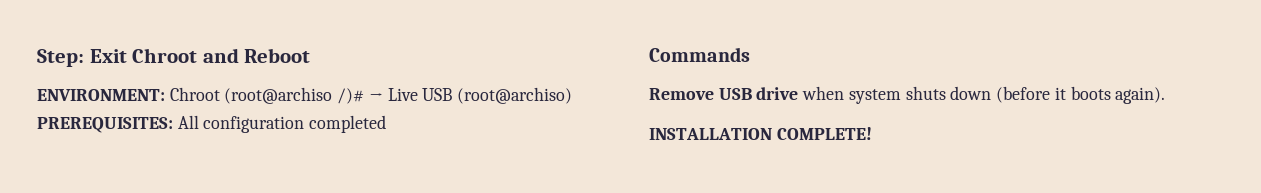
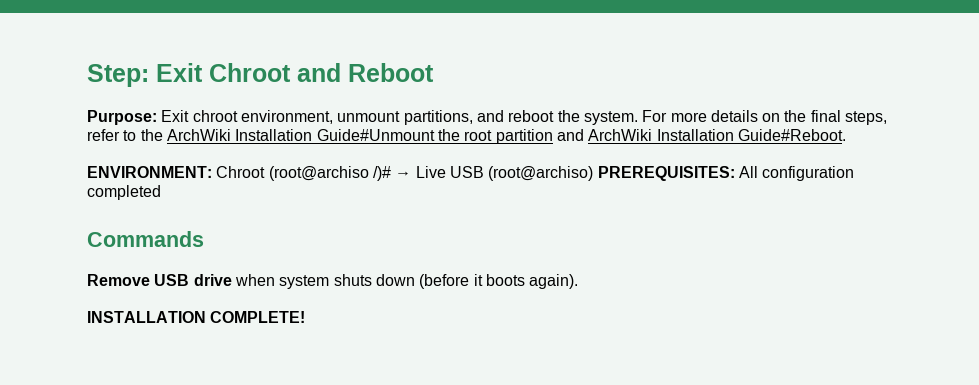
+ Purpose: Exit chroot environment, unmount partitions, and reboot the system. For more details on the final steps, refer to the ArchWiki Installation Guide#Unmount the root partition and ArchWiki Installation Guide#Reboot.

